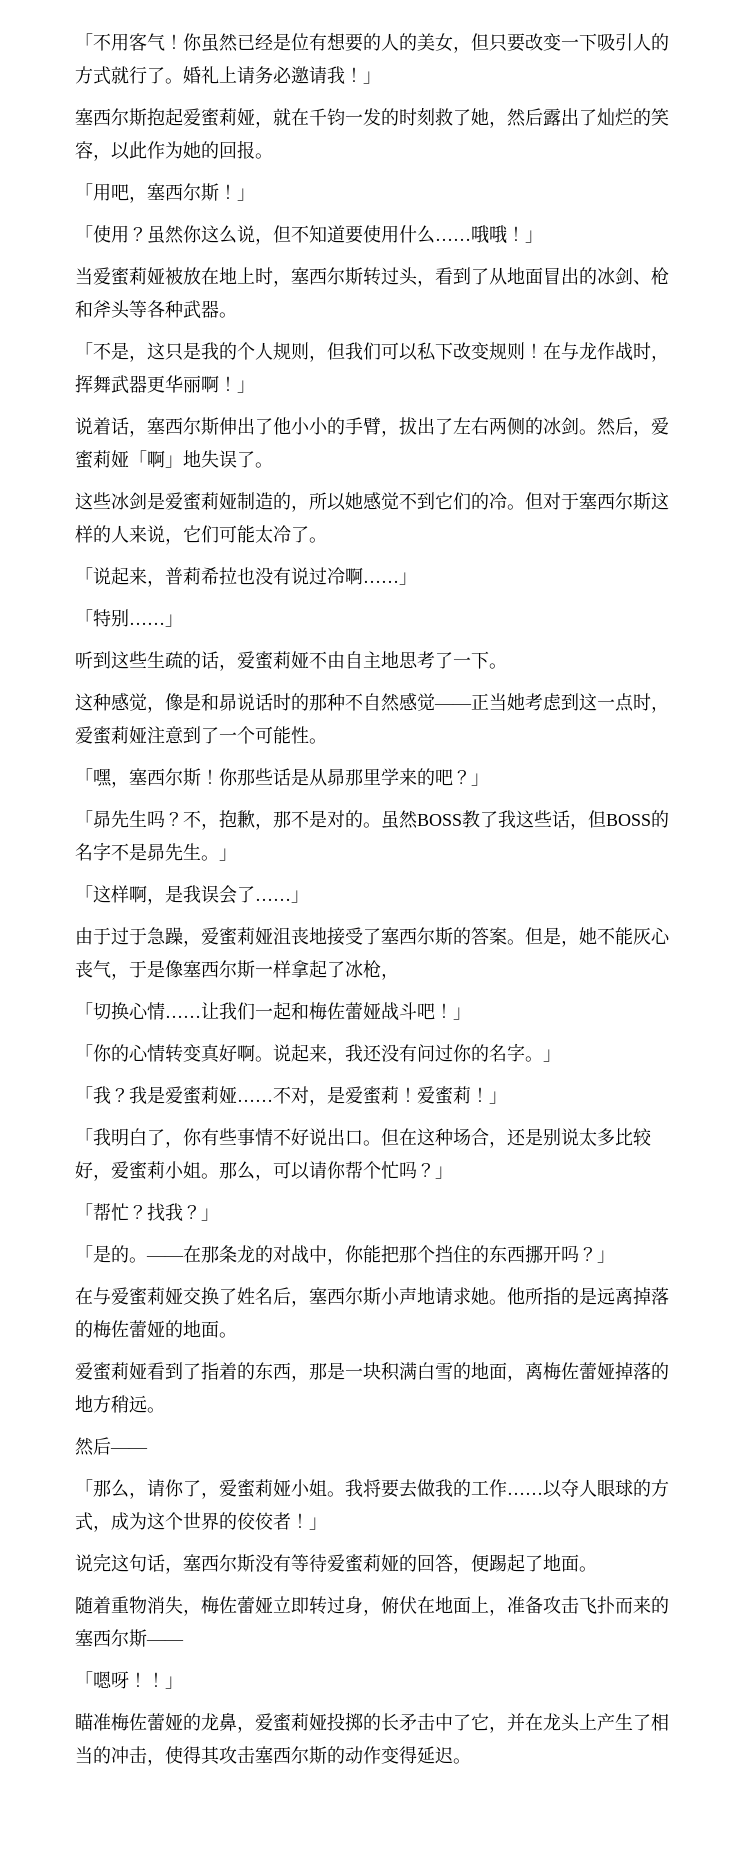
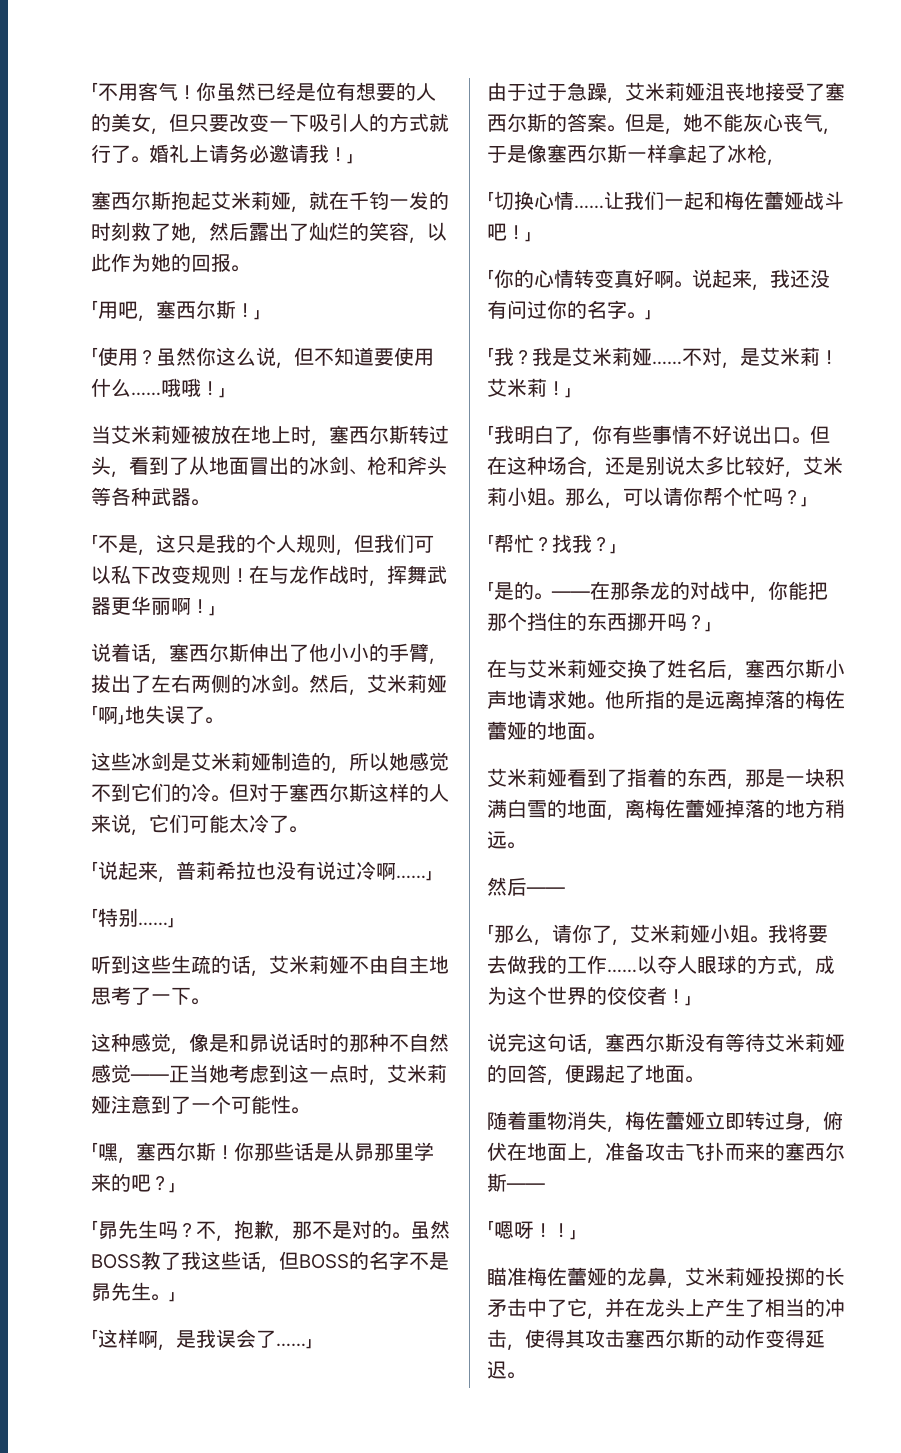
- 塞西尔斯抱起爱蜜莉娅，就在千钧一发的时刻救了她，然后露出了灿烂的笑容，以此作为她的回报。
+ 塞西尔斯抱起艾米莉娅，就在千钧一发的时刻救了她，然后露出了灿烂的笑容，以此作为她的回报。
- 当爱蜜莉娅被放在地上时，塞西尔斯转过头，看到了从地面冒出的冰剑、枪和斧头等各种武器。
+ 当艾米莉娅被放在地上时，塞西尔斯转过头，看到了从地面冒出的冰剑、枪和斧头等各种武器。
- 然后，爱蜜莉娅「啊」地失误了。
+ 然后，艾米莉娅「啊」地失误了。
- 这些冰剑是爱蜜莉娅制造的，所以她感觉不到它们的冷。
+ 这些冰剑是艾米莉娅制造的，所以她感觉不到它们的冷。
- 听到这些生疏的话，爱蜜莉娅不由自主地思考了一下。
+ 听到这些生疏的话，艾米莉娅不由自主地思考了一下。
- 这种感觉，像是和昴说话时的那种不自然感觉——正当她考虑到这一点时，爱蜜莉娅注意到了一个可能性。
+ 这种感觉，像是和昴说话时的那种不自然感觉——正当她考虑到这一点时，艾米莉娅注意到了一个可能性。
- 由于过于急躁，爱蜜莉娅沮丧地接受了塞西尔斯的答案。
+ 由于过于急躁，艾米莉娅沮丧地接受了塞西尔斯的答案。
- 我是爱蜜莉娅……
+ 我是艾米莉娅……
- 不对，是爱蜜莉！爱蜜莉！」
+ 不对，是艾米莉！艾米莉！」
- 但在这种场合，还是别说太多比较好，爱蜜莉小姐。
+ 但在这种场合，还是别说太多比较好，艾米莉小姐。
- 在与爱蜜莉娅交换了姓名后，塞西尔斯小声地请求她。
+ 在与艾米莉娅交换了姓名后，塞西尔斯小声地请求她。
- 爱蜜莉娅看到了指着的东西，那是一块积满白雪的地面，离梅佐蕾娅掉落的地方稍远。
+ 艾米莉娅看到了指着的东西，那是一块积满白雪的地面，离梅佐蕾娅掉落的地方稍远。
- 「那么，请你了，爱蜜莉娅小姐。
+ 「那么，请你了，艾米莉娅小姐。
- 说完这句话，塞西尔斯没有等待爱蜜莉娅的回答，便踢起了地面。
+ 说完这句话，塞西尔斯没有等待艾米莉娅的回答，便踢起了地面。
- 瞄准梅佐蕾娅的龙鼻，爱蜜莉娅投掷的长矛击中了它，并在龙头上产生了相当的冲击，使得其攻击塞西尔斯的动作变得延迟。
+ 瞄准梅佐蕾娅的龙鼻，艾米莉娅投掷的长矛击中了它，并在龙头上产生了相当的冲击，使得其攻击塞西尔斯的动作变得延迟。

